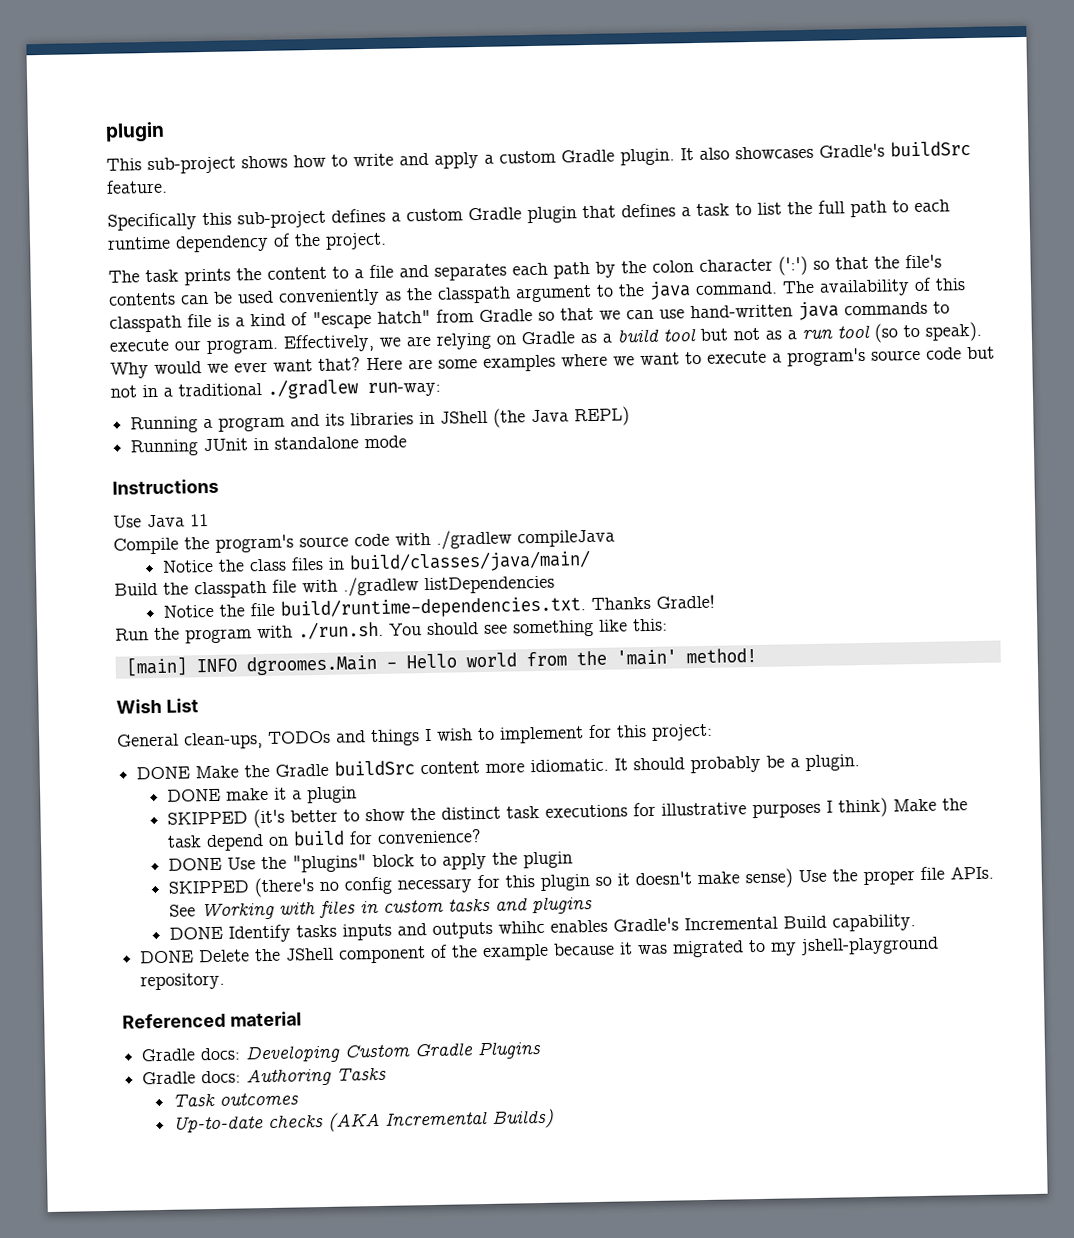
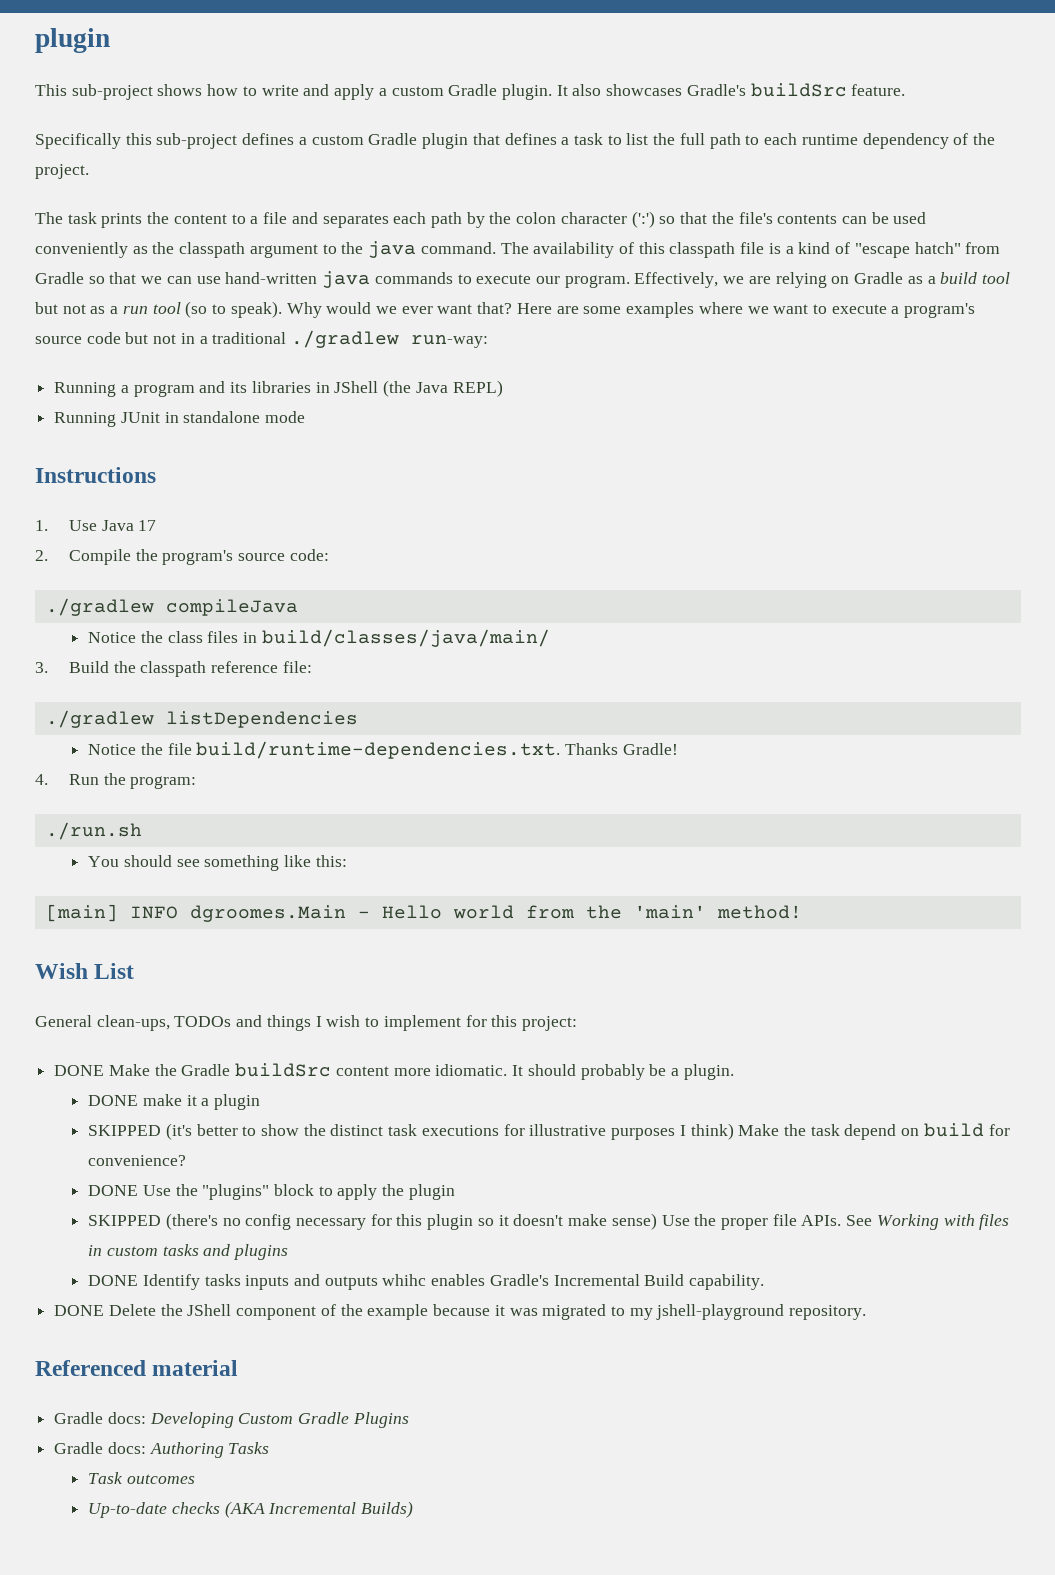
- Use Java 11
- Compile the program's source code with ./gradlew compileJava
+ 1. Use Java 17
+ 2. Compile the program's source code:
+ ./gradlew compileJava
- Build the classpath file with ./gradlew listDependencies
+ 3. Build the classpath reference file:
+ ./gradlew listDependencies
- Run the program with ./run.sh. You should see something like this:
+ 4. Run the program:
+ ./run.sh
+ You should see something like this:

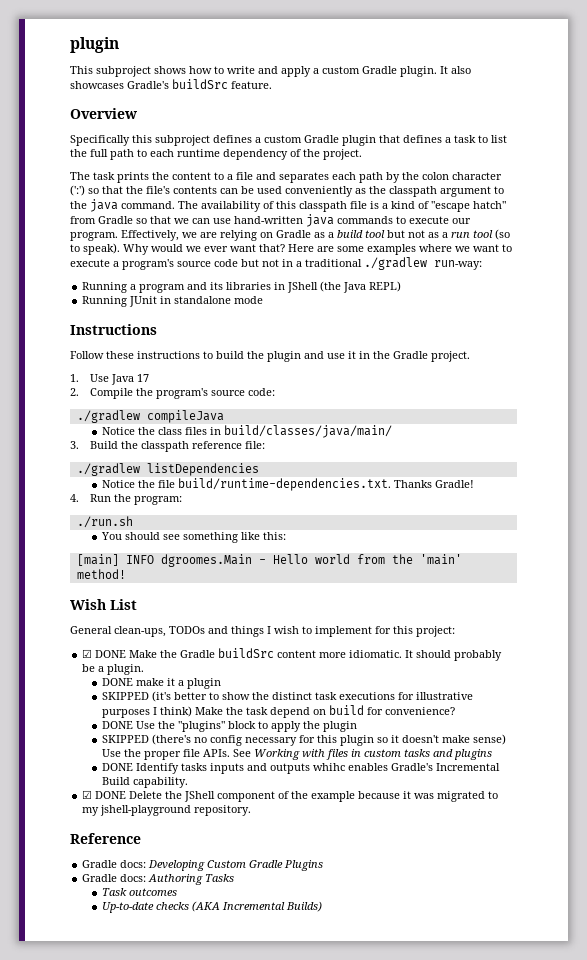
- This sub-project shows how to write and apply a custom Gradle plugin.
+ This subproject shows how to write and apply a custom Gradle plugin.
+ Overview
- Specifically this sub-project defines a custom Gradle plugin that defines a task to list the full path to each runtime dependency of the project.
+ Specifically this subproject defines a custom Gradle plugin that defines a task to list the full path to each runtime dependency of the project.
+ Follow these instructions to build the plugin and use it in the Gradle project.
- DONE Make the Gradle buildSrc content more idiomatic.
+ ☑ DONE Make the Gradle buildSrc content more idiomatic.
- DONE Delete the JShell component of the example because it was migrated to my jshell-playground repository.
+ ☑ DONE Delete the JShell component of the example because it was migrated to my jshell-playground repository.
- Referenced material
+ Reference

